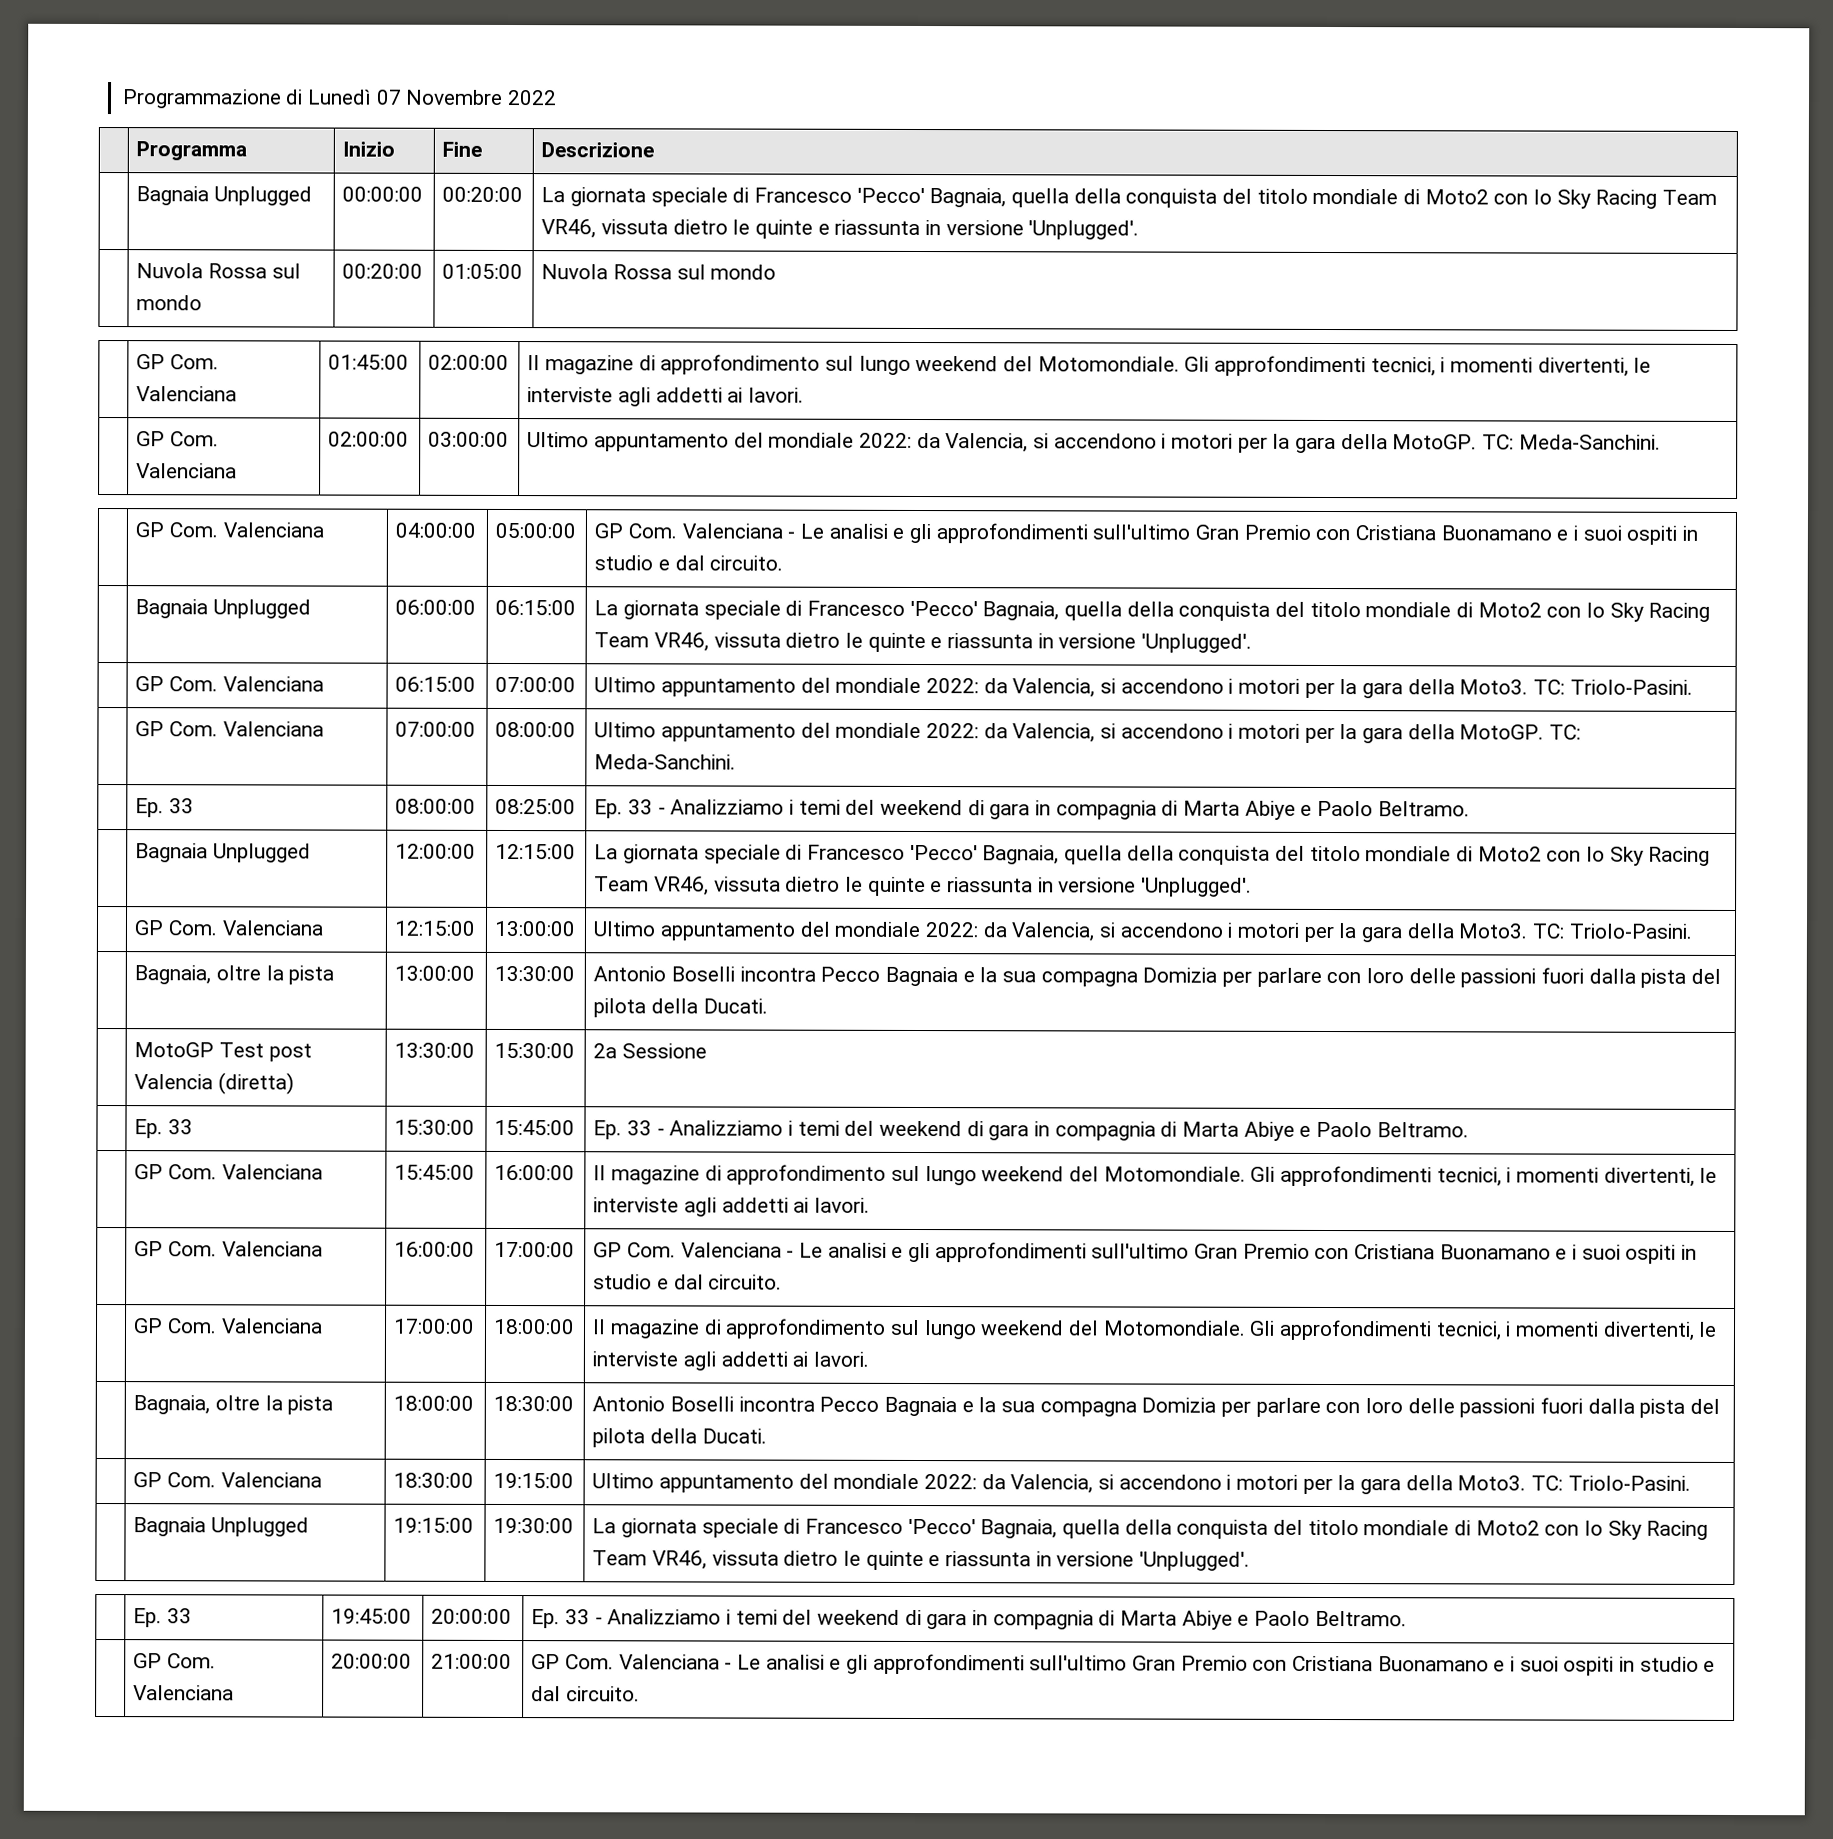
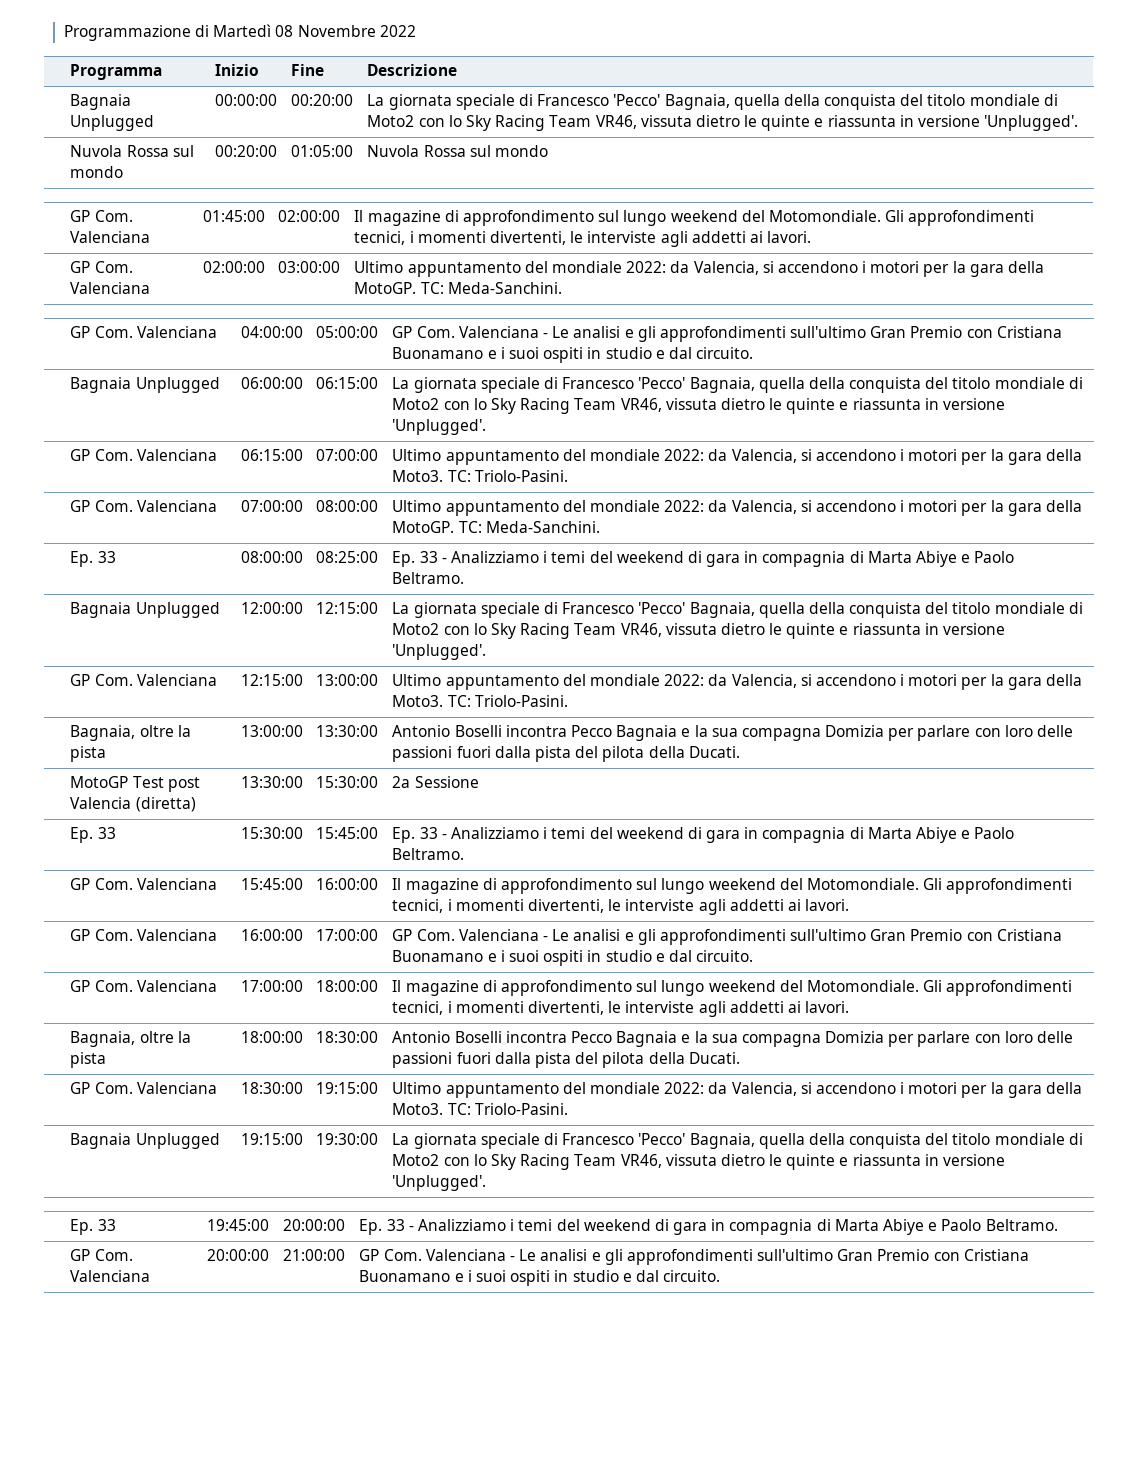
- Programmazione di Lunedì 07 Novembre 2022
+ Programmazione di Martedì 08 Novembre 2022

